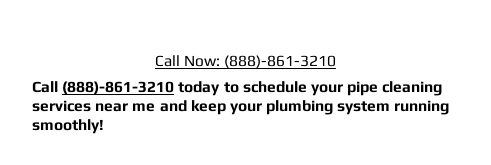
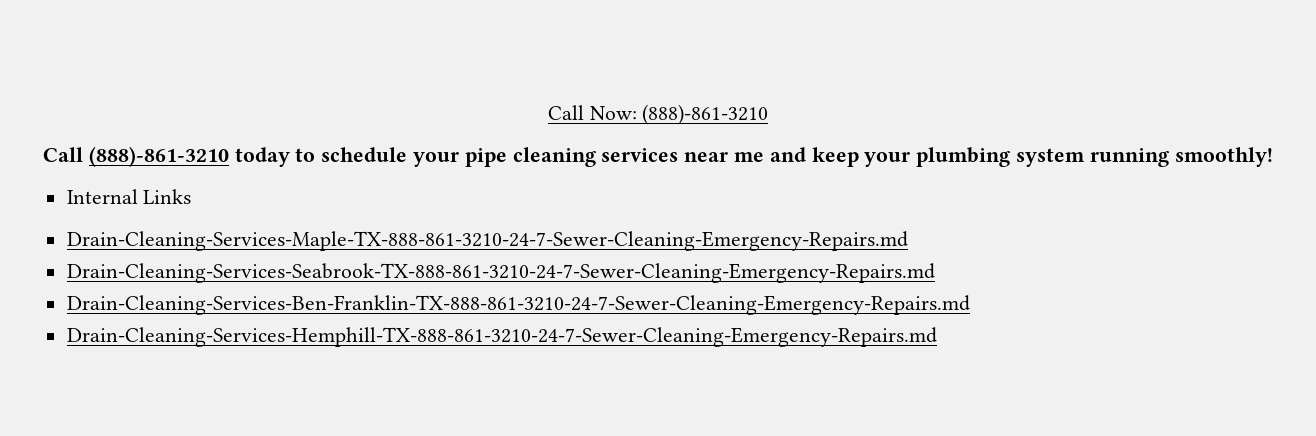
+ Internal Links
+ Drain-Cleaning-Services-Maple-TX-888-861-3210-24-7-Sewer-Cleaning-Emergency-Repairs.md
+ Drain-Cleaning-Services-Seabrook-TX-888-861-3210-24-7-Sewer-Cleaning-Emergency-Repairs.md
+ Drain-Cleaning-Services-Ben-Franklin-TX-888-861-3210-24-7-Sewer-Cleaning-Emergency-Repairs.md
+ Drain-Cleaning-Services-Hemphill-TX-888-861-3210-24-7-Sewer-Cleaning-Emergency-Repairs.md

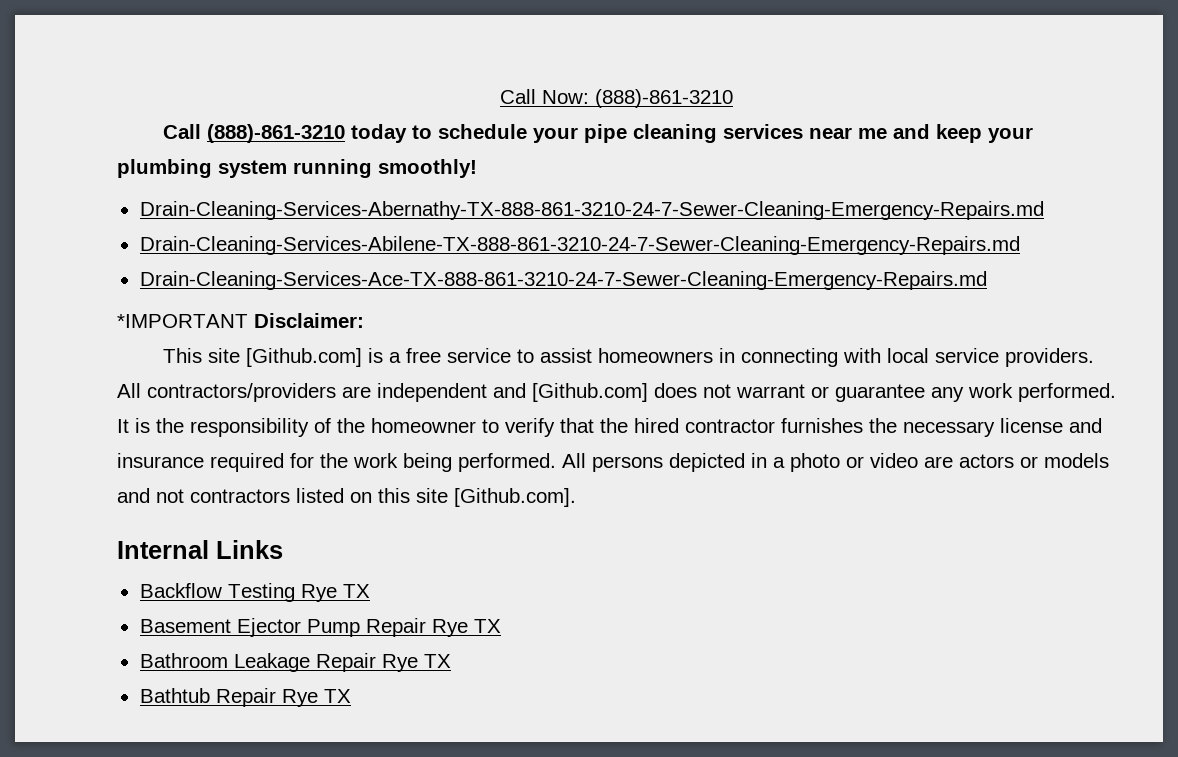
+ Drain-Cleaning-Services-Abernathy-TX-888-861-3210-24-7-Sewer-Cleaning-Emergency-Repairs.md
+ Drain-Cleaning-Services-Abilene-TX-888-861-3210-24-7-Sewer-Cleaning-Emergency-Repairs.md
+ Drain-Cleaning-Services-Ace-TX-888-861-3210-24-7-Sewer-Cleaning-Emergency-Repairs.md
+ *IMPORTANT Disclaimer:
+ This site [Github.com] is a free service to assist homeowners in connecting with local service providers. All contractors/providers are independent and [Github.com] does not warrant or guarantee any work performed. It is the responsibility of the homeowner to verify that the hired contractor furnishes the necessary license and insurance required for the work being performed. All persons depicted in a photo or video are actors or models and not contractors listed on this site [Github.com].
  Internal Links
- Drain-Cleaning-Services-Maple-TX-888-861-3210-24-7-Sewer-Cleaning-Emergency-Repairs.md
- Drain-Cleaning-Services-Seabrook-TX-888-861-3210-24-7-Sewer-Cleaning-Emergency-Repairs.md
- Drain-Cleaning-Services-Ben-Franklin-TX-888-861-3210-24-7-Sewer-Cleaning-Emergency-Repairs.md
- Drain-Cleaning-Services-Hemphill-TX-888-861-3210-24-7-Sewer-Cleaning-Emergency-Repairs.md
+ Backflow Testing Rye TX
+ Basement Ejector Pump Repair Rye TX
+ Bathroom Leakage Repair Rye TX
+ Bathtub Repair Rye TX

